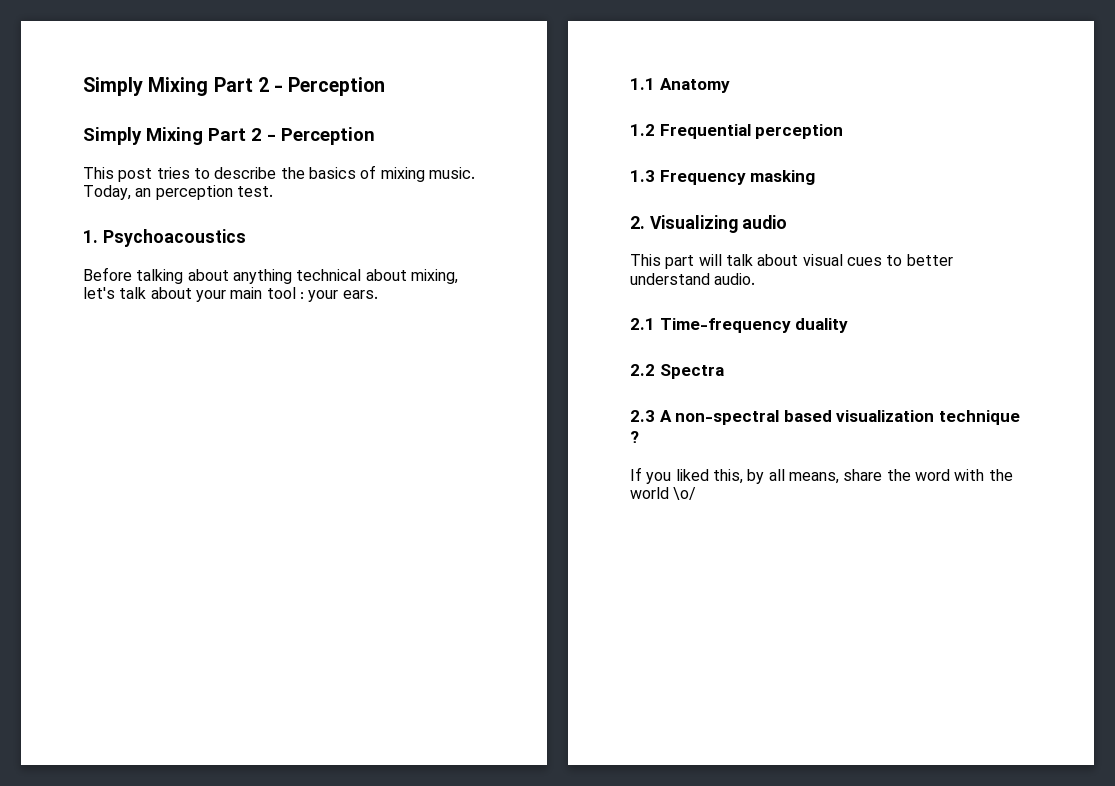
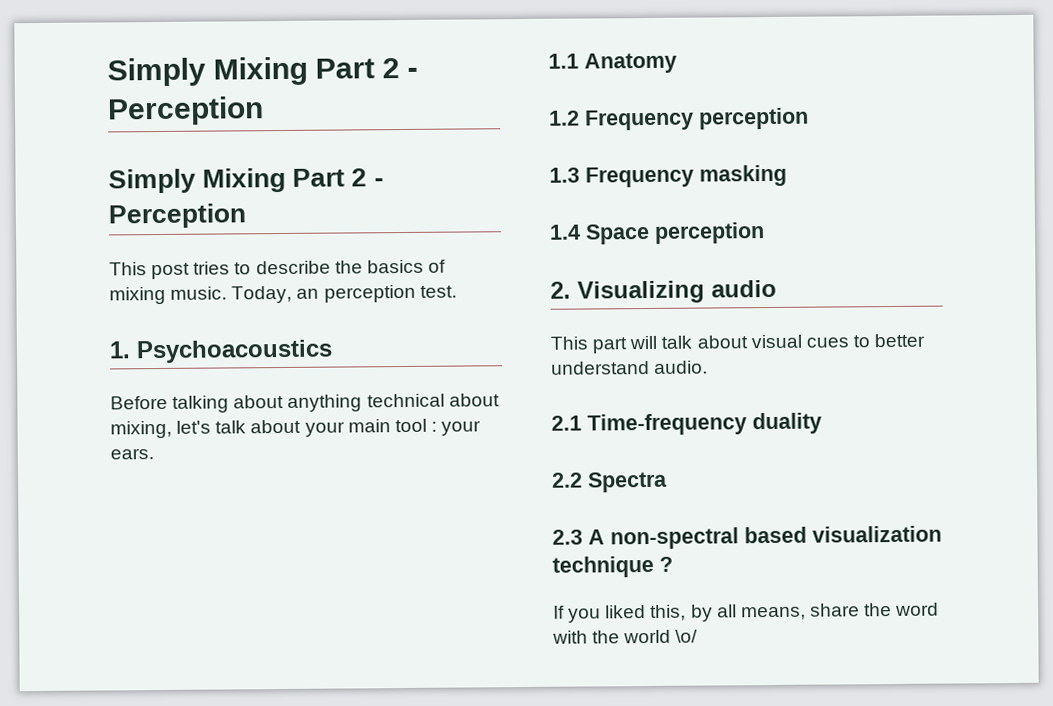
- 1.2 Frequential perception
+ 1.2 Frequency perception
+ 1.4 Space perception

